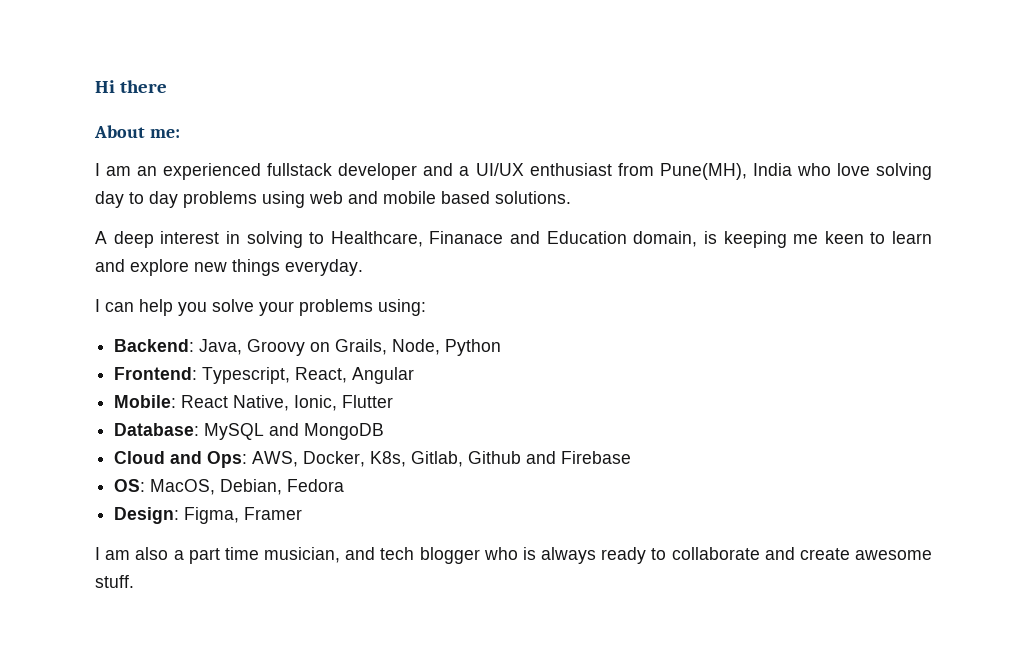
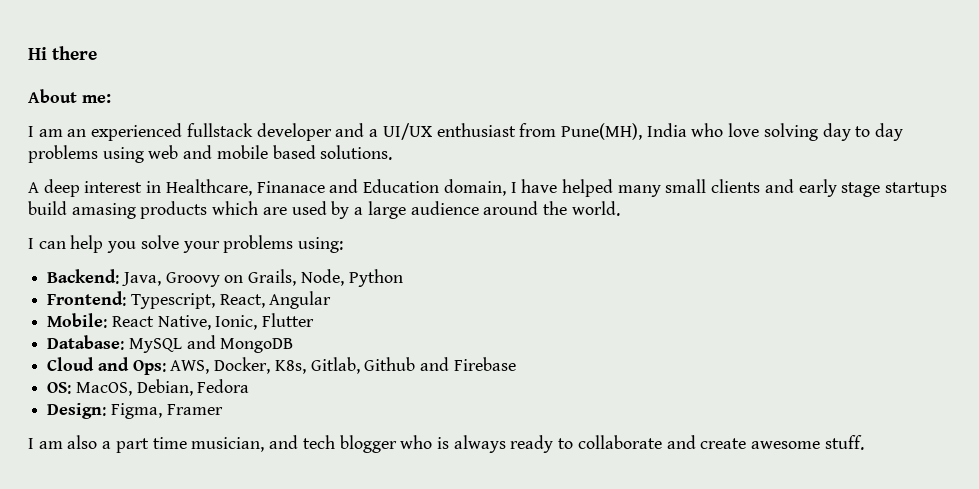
- A deep interest in solving to Healthcare, Finanace and Education domain, is keeping me keen to learn and explore new things everyday.
+ A deep interest in Healthcare, Finanace and Education domain, I have helped many small clients and early stage startups build amasing products which are used by a large audience around the world.

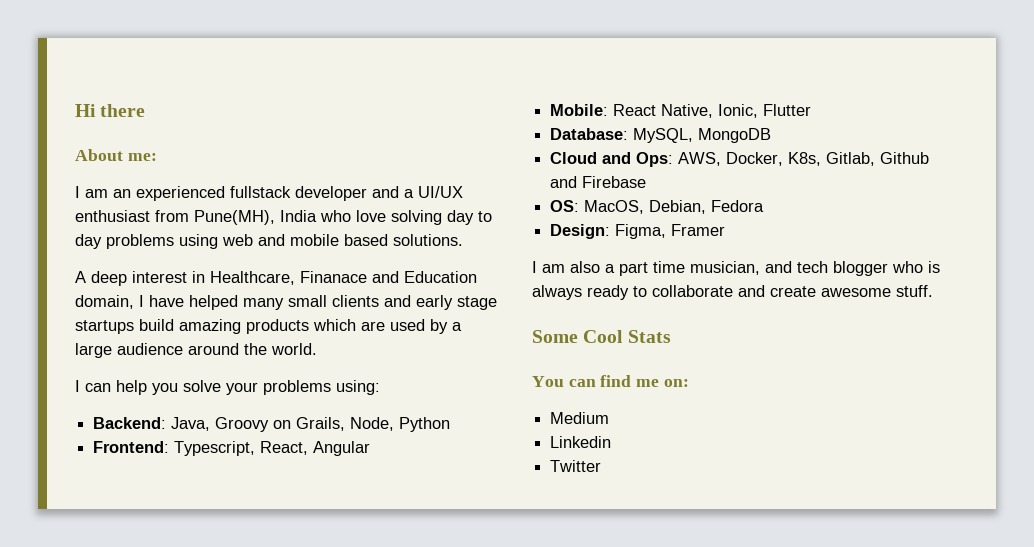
- A deep interest in Healthcare, Finanace and Education domain, I have helped many small clients and early stage startups build amasing products which are used by a large audience around the world.
+ A deep interest in Healthcare, Finanace and Education domain, I have helped many small clients and early stage startups build amazing products which are used by a large audience around the world.
- Database: MySQL and MongoDB
+ Database: MySQL, MongoDB
+ Some Cool Stats
+ You can find me on:
+ Medium
+ Linkedin
+ Twitter

